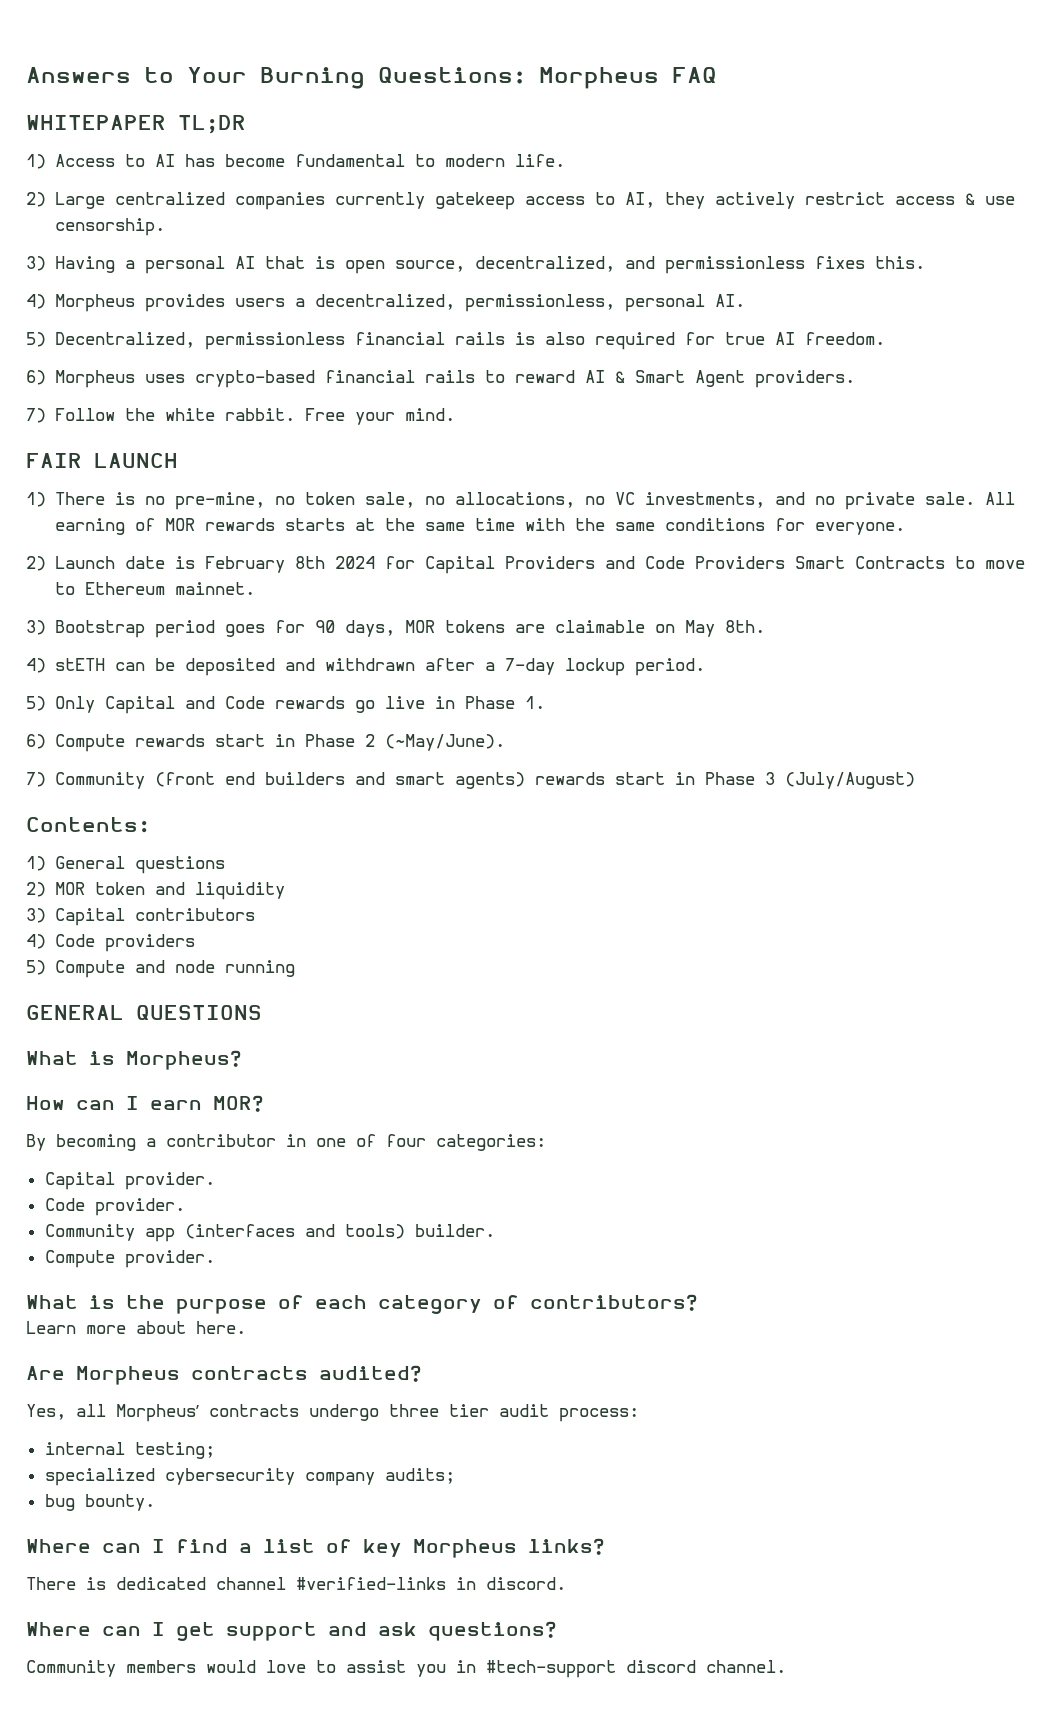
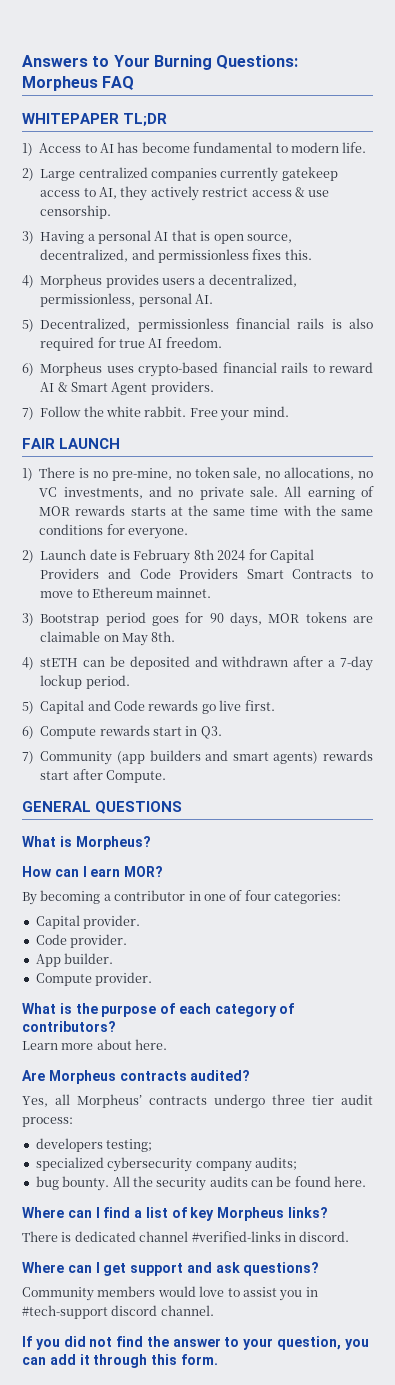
- 5) Only Capital and Code rewards go live in Phase 1.
+ 5) Capital and Code rewards go live first.
- 6) Compute rewards start in Phase 2 (~May/June).
+ 6) Compute rewards start in Q3.
- 7) Community (front end builders and smart agents) rewards start in Phase 3 (July/August)
- Contents:
- 1) General questions
- 2) MOR token and liquidity
- 3) Capital contributors
- 4) Code providers
- 5) Compute and node running
+ 7) Community (app builders and smart agents) rewards start after Compute.
- Community app (interfaces and tools) builder.
+ App builder.
- internal testing;
+ developers testing;
+ All the security audits can be found here.
+ If you did not find the answer to your question, you can add it through this form.

